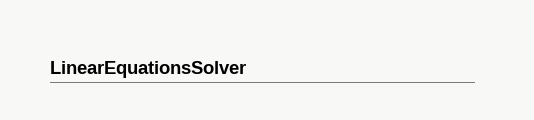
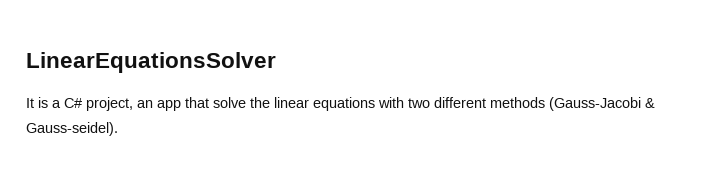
+ It is a C# project, an app that solve the linear equations with two different methods (Gauss-Jacobi & Gauss-seidel).

